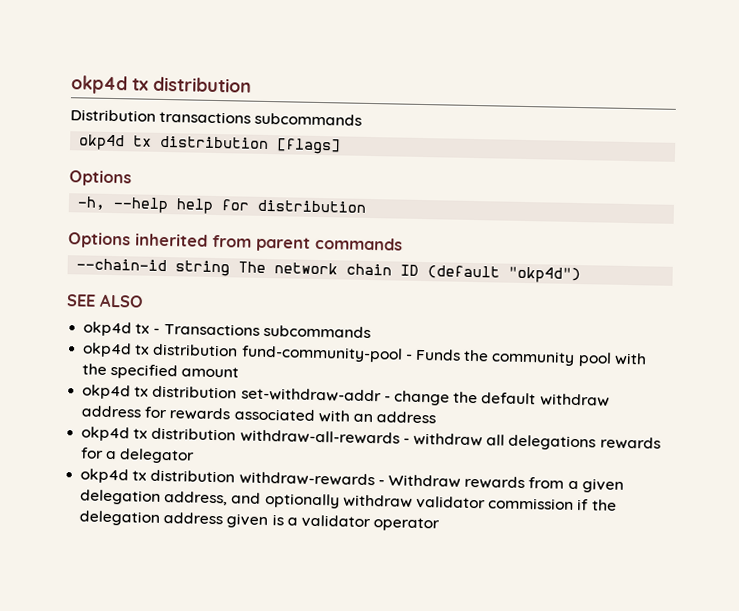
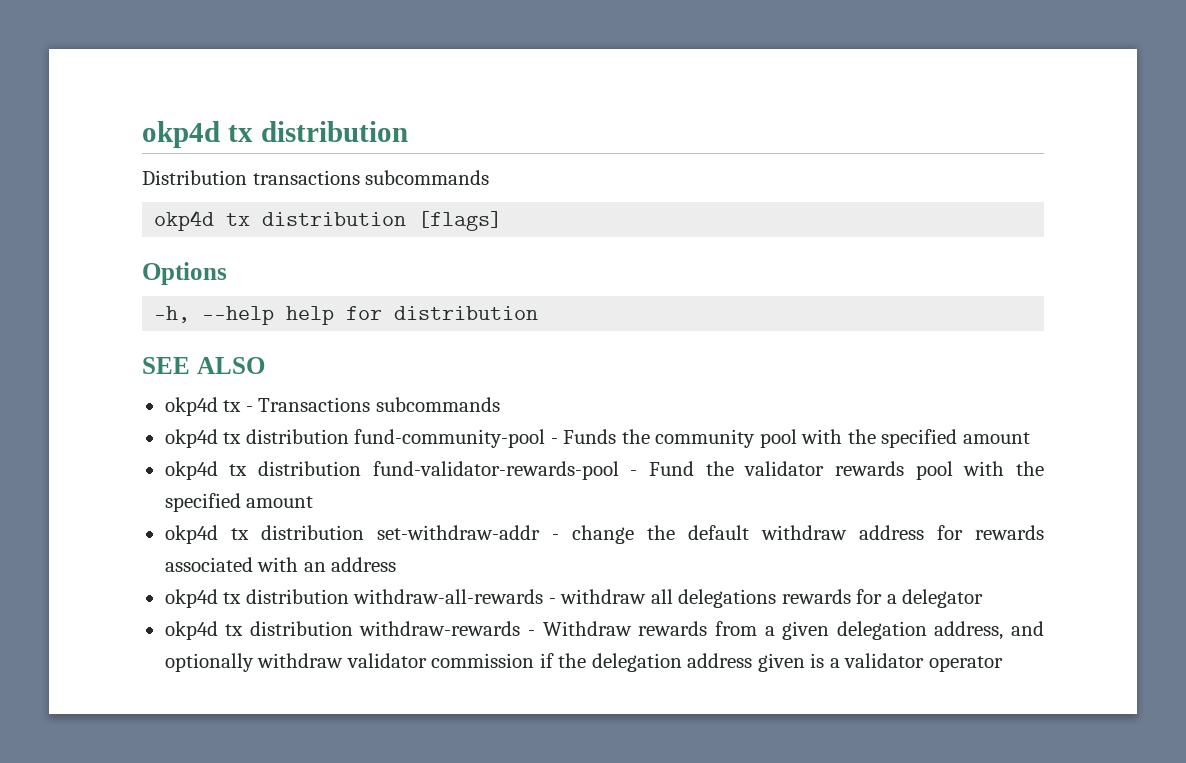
- Options inherited from parent commands
- --chain-id string The network chain ID (default "okp4d")
+ okp4d tx distribution fund-validator-rewards-pool - Fund the validator rewards pool with the specified amount

